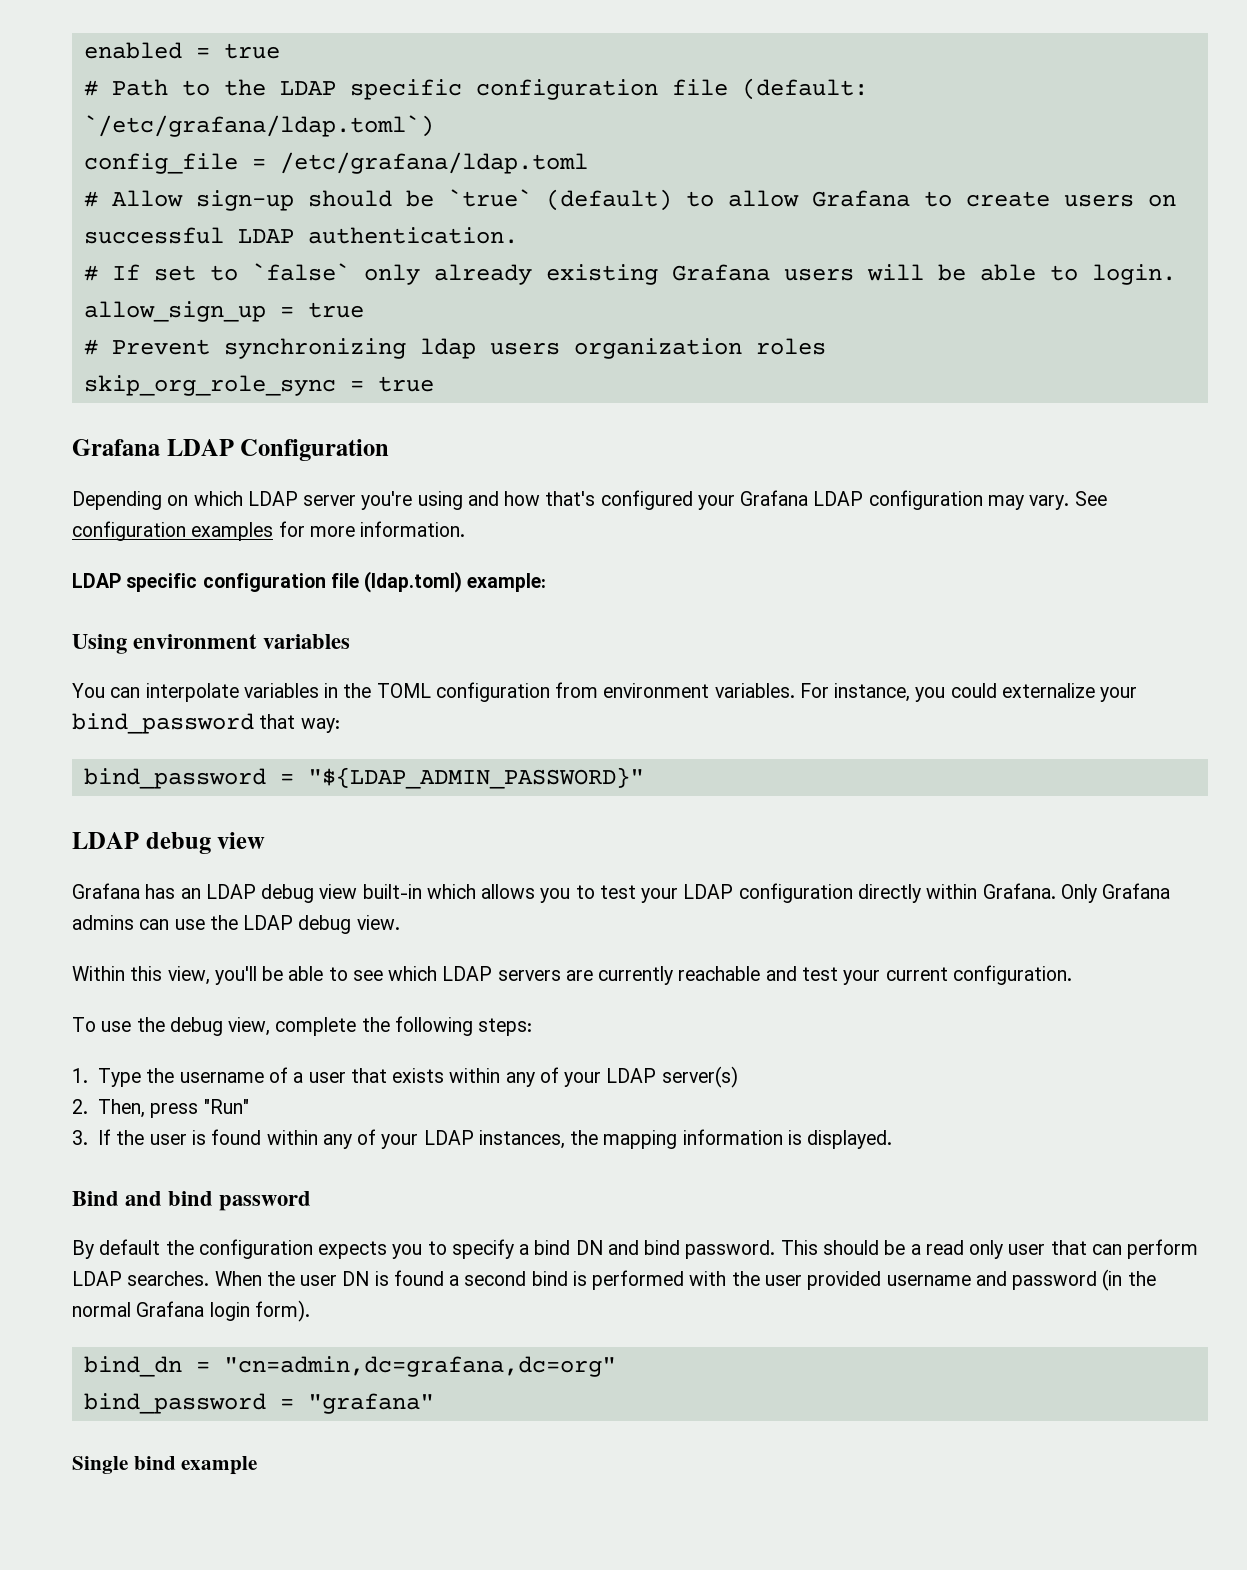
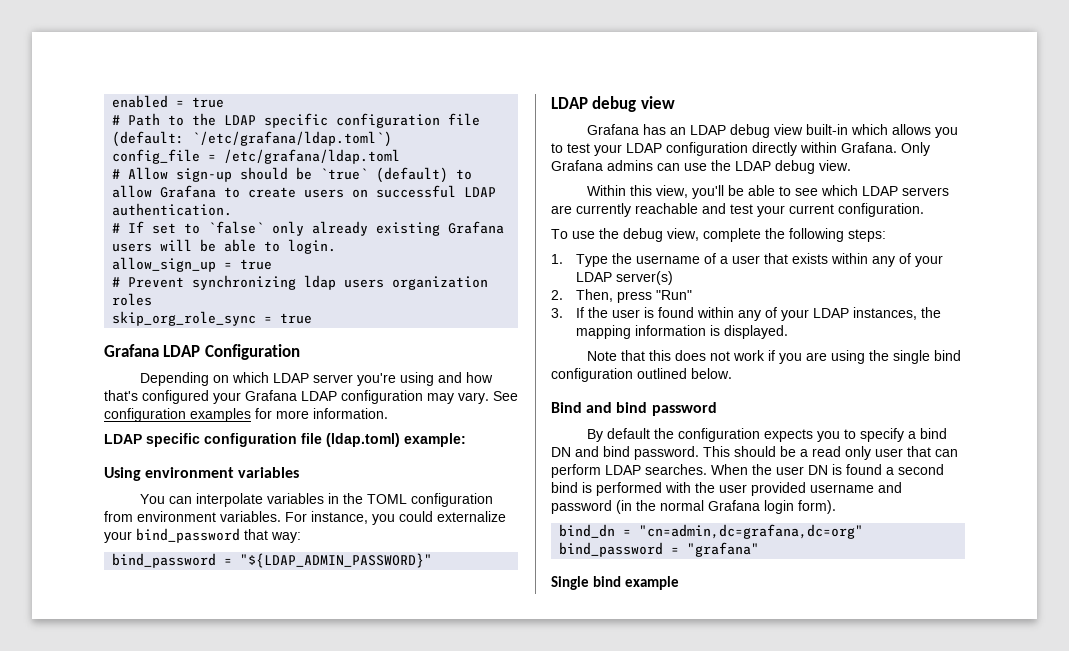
+ Note that this does not work if you are using the single bind configuration outlined below.

